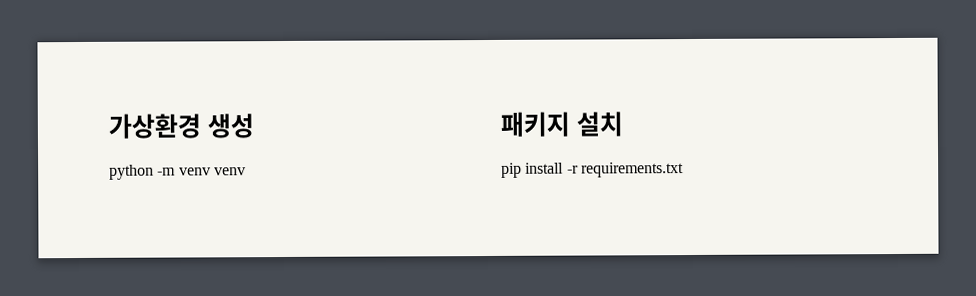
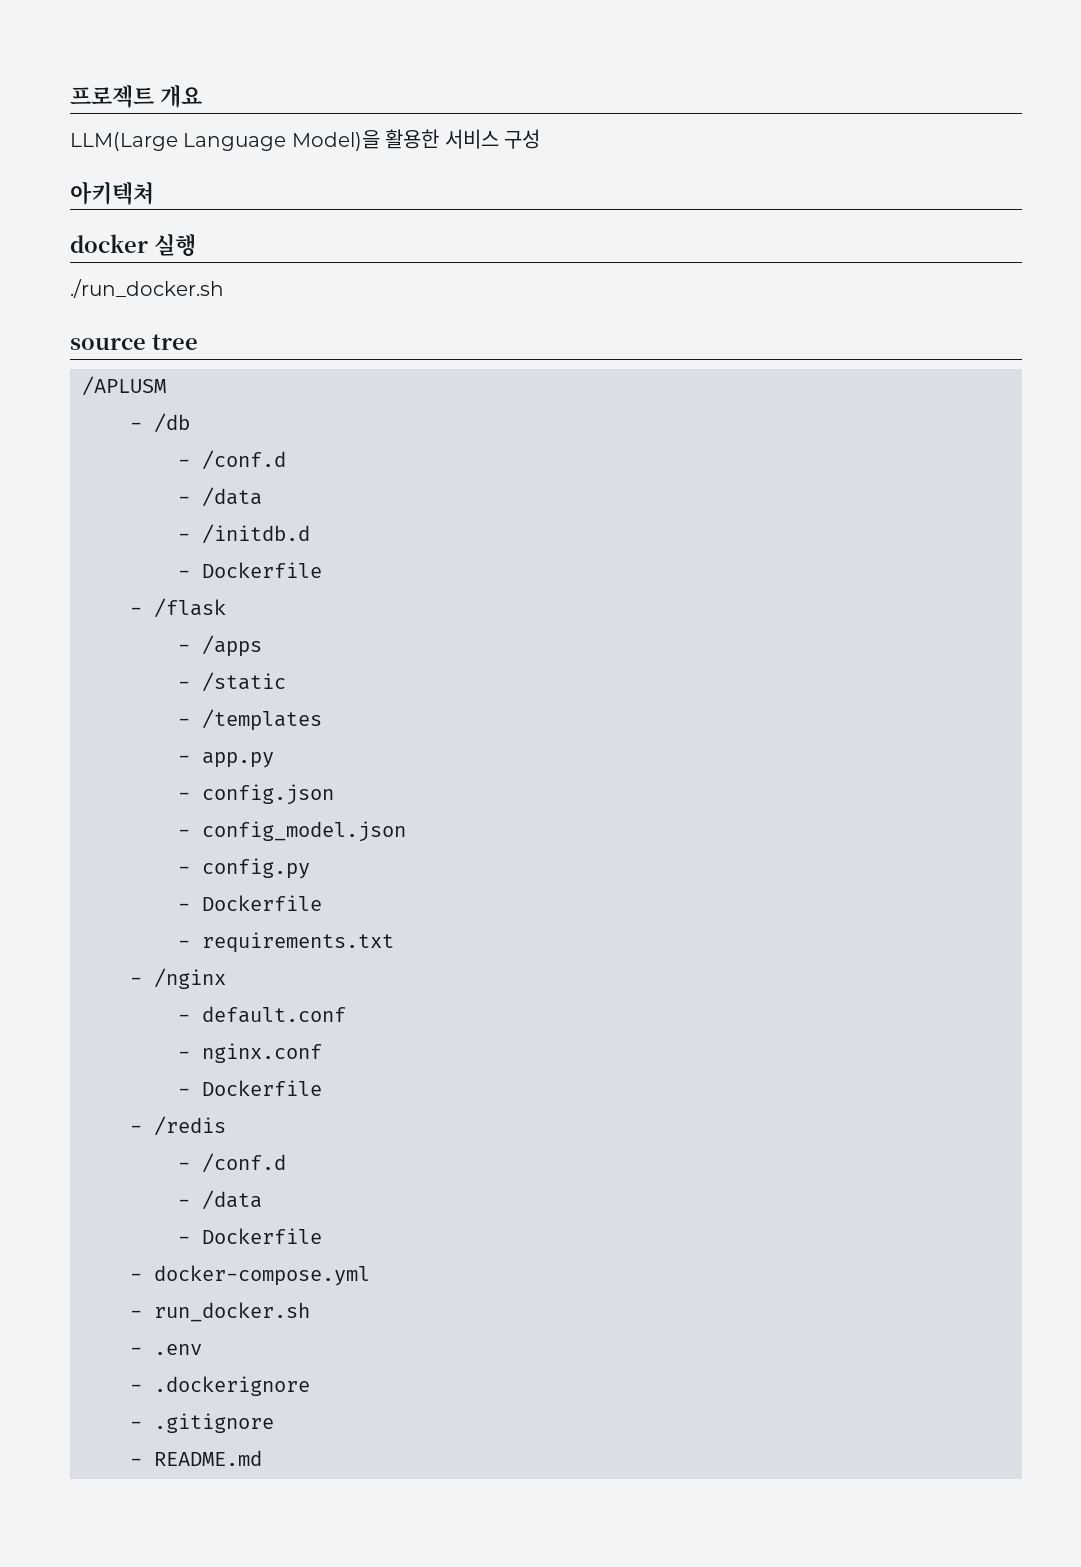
- 가상환경 생성
- python -m venv venv
- 패키지 설치
- pip install -r requirements.txt
+ 프로젝트 개요
+ LLM(Large Language Model)을 활용한 서비스 구성
+ 아키텍쳐
+ docker 실행
+ ./run_docker.sh
+ source tree
+ /APLUSM
+ - /db
+ - /conf.d
+ - /data
+ - /initdb.d
+ - Dockerfile
+ - /flask
+ - /apps
+ - /static
+ - /templates
+ - app.py
+ - config.json
+ - config_model.json
+ - config.py
+ - Dockerfile
+ - requirements.txt
+ - /nginx
+ - default.conf
+ - nginx.conf
+ - Dockerfile
+ - /redis
+ - /conf.d
+ - /data
+ - Dockerfile
+ - docker-compose.yml
+ - run_docker.sh
+ - .env
+ - .dockerignore
+ - .gitignore
+ - README.md

